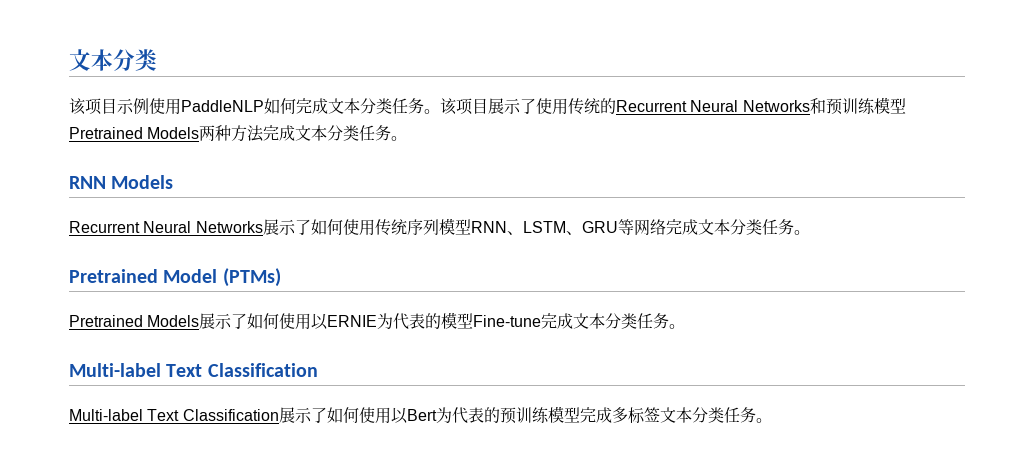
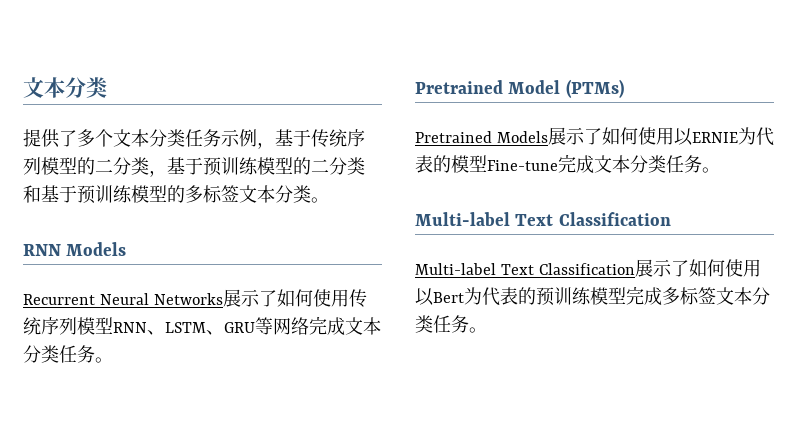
- 该项目示例使用PaddleNLP如何完成文本分类任务。该项目展示了使用传统的Recurrent Neural Networks和预训练模型Pretrained Models两种方法完成文本分类任务。
+ 提供了多个文本分类任务示例，基于传统序列模型的二分类，基于预训练模型的二分类和基于预训练模型的多标签文本分类。

